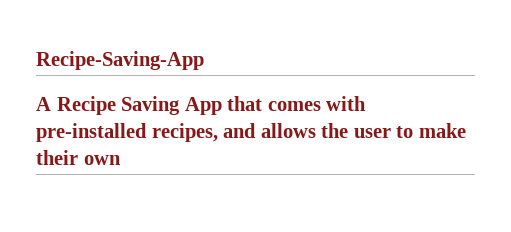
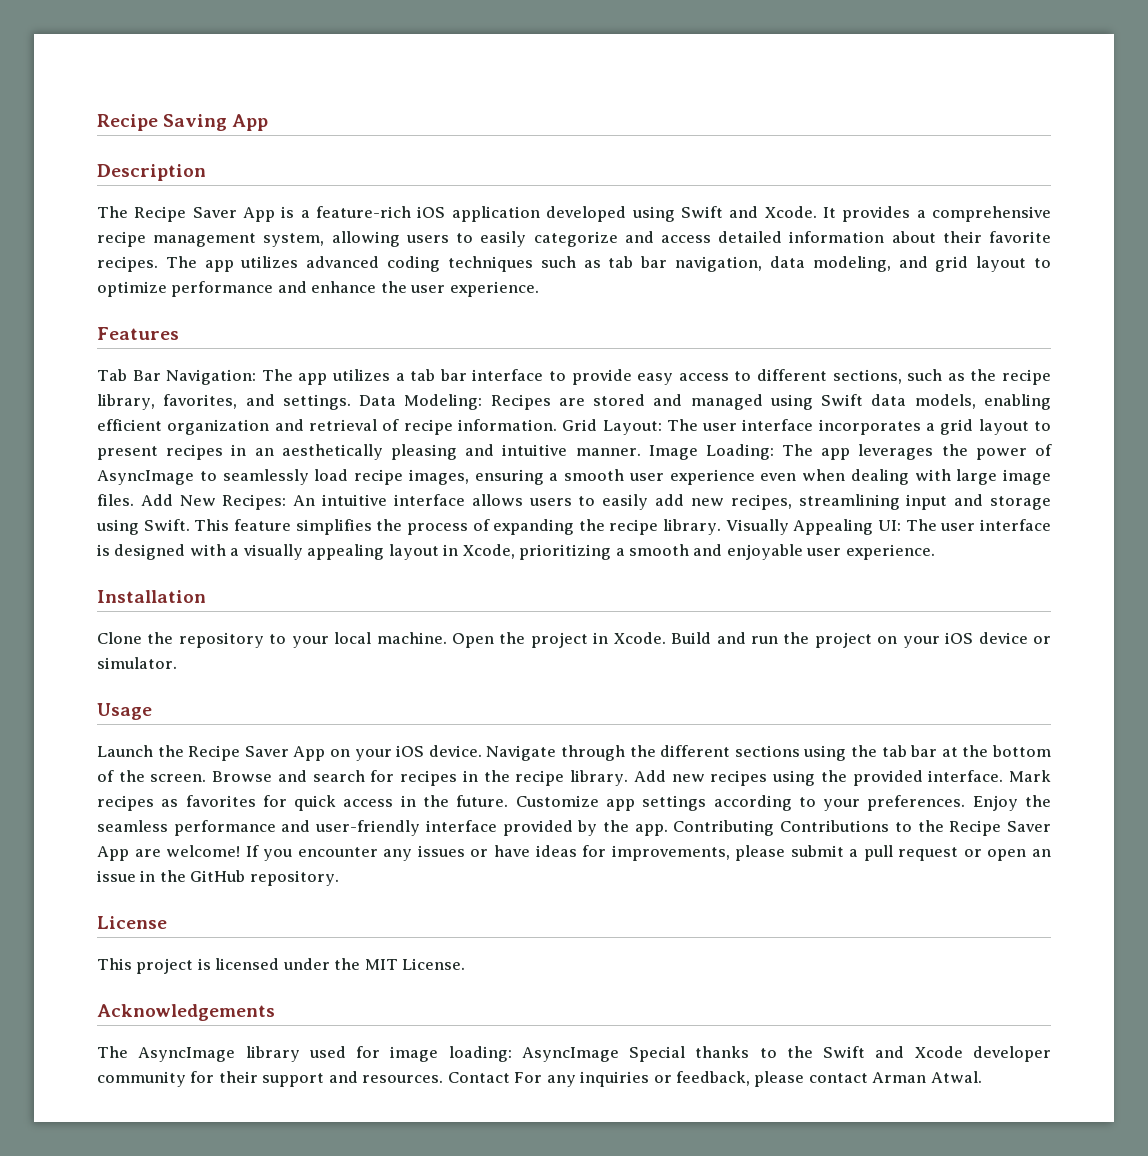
- Recipe-Saving-App
- A Recipe Saving App that comes with pre-installed recipes, and allows the user to make their own
+ Recipe Saving App
+ Description
+ The Recipe Saver App is a feature-rich iOS application developed using Swift and Xcode. It provides a comprehensive recipe management system, allowing users to easily categorize and access detailed information about their favorite recipes. The app utilizes advanced coding techniques such as tab bar navigation, data modeling, and grid layout to optimize performance and enhance the user experience.
+ Features
+ Tab Bar Navigation: The app utilizes a tab bar interface to provide easy access to different sections, such as the recipe library, favorites, and settings. Data Modeling: Recipes are stored and managed using Swift data models, enabling efficient organization and retrieval of recipe information. Grid Layout: The user interface incorporates a grid layout to present recipes in an aesthetically pleasing and intuitive manner. Image Loading: The app leverages the power of AsyncImage to seamlessly load recipe images, ensuring a smooth user experience even when dealing with large image files. Add New Recipes: An intuitive interface allows users to easily add new recipes, streamlining input and storage using Swift. This feature simplifies the process of expanding the recipe library. Visually Appealing UI: The user interface is designed with a visually appealing layout in Xcode, prioritizing a smooth and enjoyable user experience.
+ Installation
+ Clone the repository to your local machine. Open the project in Xcode. Build and run the project on your iOS device or simulator.
+ Usage
+ Launch the Recipe Saver App on your iOS device. Navigate through the different sections using the tab bar at the bottom of the screen. Browse and search for recipes in the recipe library. Add new recipes using the provided interface. Mark recipes as favorites for quick access in the future. Customize app settings according to your preferences. Enjoy the seamless performance and user-friendly interface provided by the app. Contributing Contributions to the Recipe Saver App are welcome! If you encounter any issues or have ideas for improvements, please submit a pull request or open an issue in the GitHub repository.
+ License
+ This project is licensed under the MIT License.
+ Acknowledgements
+ The AsyncImage library used for image loading: AsyncImage Special thanks to the Swift and Xcode developer community for their support and resources. Contact For any inquiries or feedback, please contact Arman Atwal.

